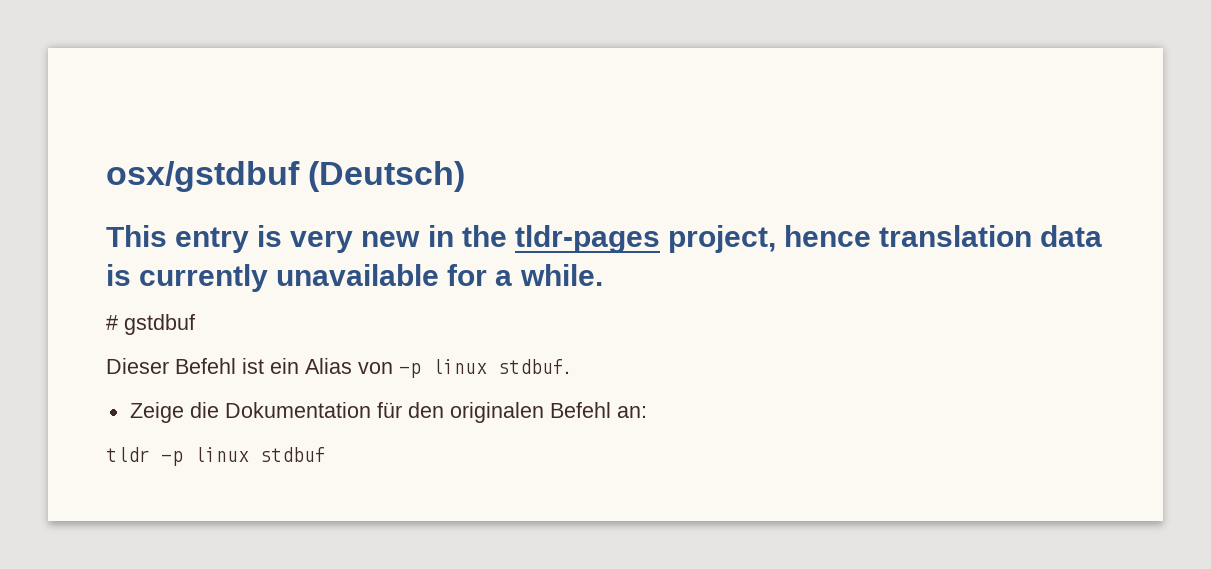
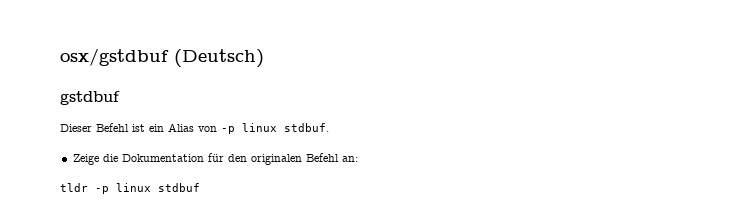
- This entry is very new in the tldr-pages project, hence translation data is currently unavailable for a while.
- # gstdbuf
+ gstdbuf

